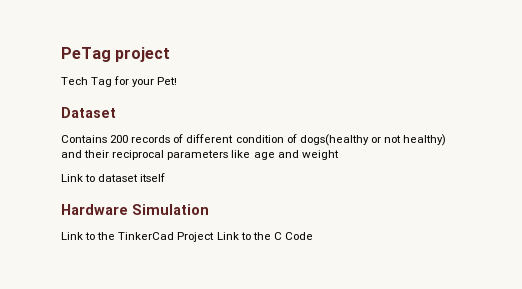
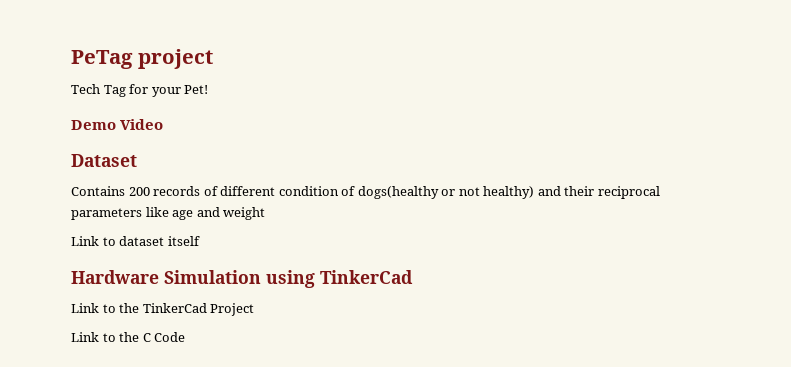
+ Demo Video
- Hardware Simulation
+ Hardware Simulation using TinkerCad
- Link to the TinkerCad Project Link to the C Code
+ Link to the TinkerCad Project
+ Link to the C Code

